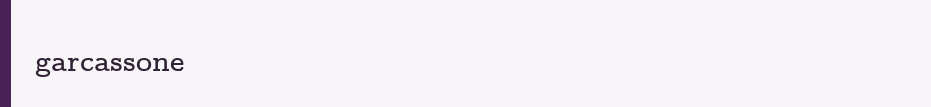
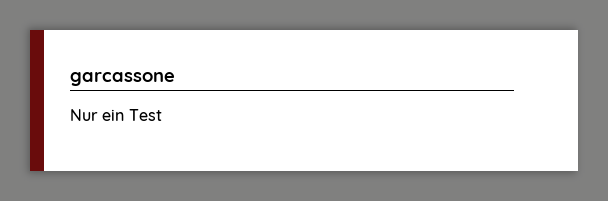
+ Nur ein Test

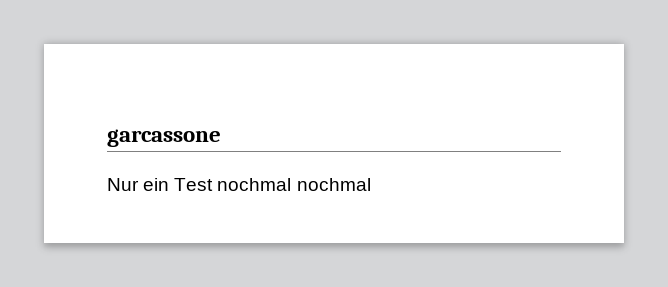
- Nur ein Test
+ Nur ein Test nochmal nochmal

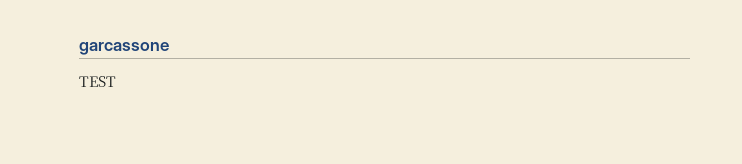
- Nur ein Test nochmal nochmal
+ TEST

